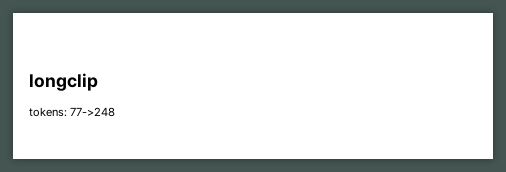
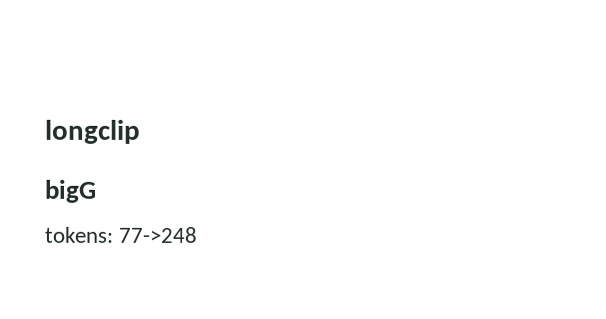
+ bigG

